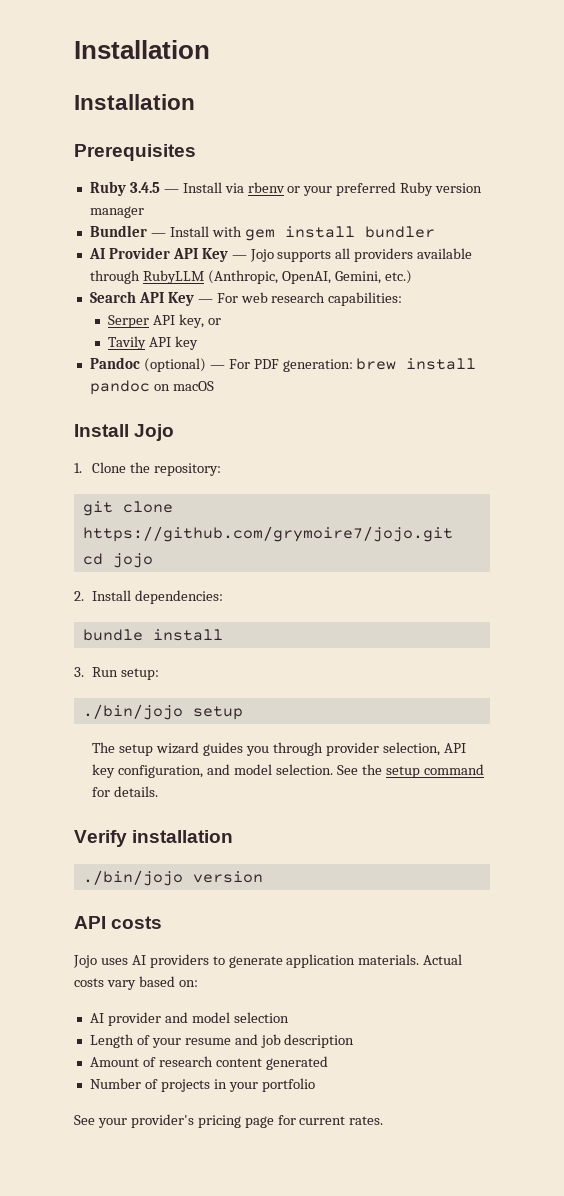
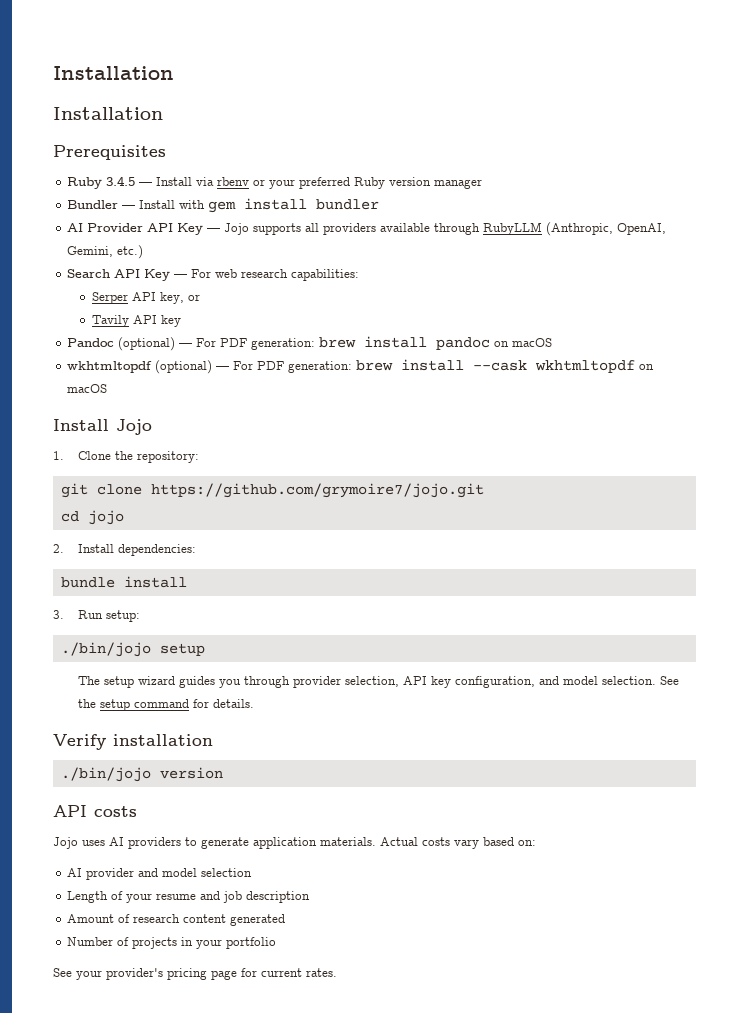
+ wkhtmltopdf (optional) — For PDF generation: brew install --cask wkhtmltopdf on macOS

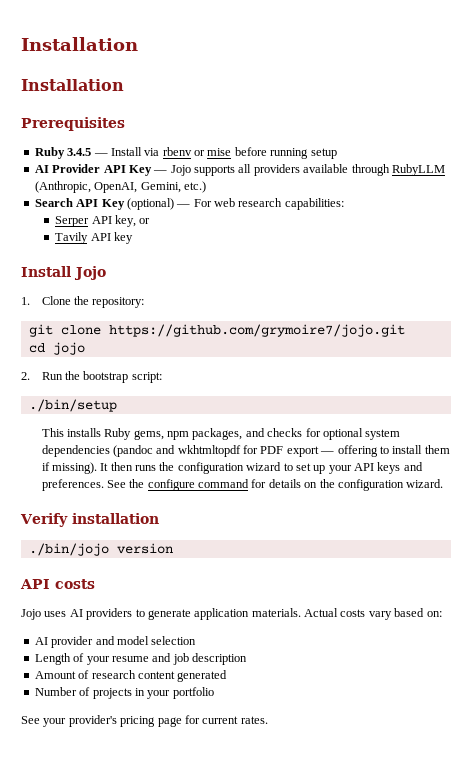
- Ruby 3.4.5 — Install via rbenv or your preferred Ruby version manager
- Bundler — Install with gem install bundler
+ Ruby 3.4.5 — Install via rbenv or mise before running setup
- Search API Key — For web research capabilities:
+ Search API Key (optional) — For web research capabilities:
- Pandoc (optional) — For PDF generation: brew install pandoc on macOS
- wkhtmltopdf (optional) — For PDF generation: brew install --cask wkhtmltopdf on macOS
- 2. Install dependencies:
- bundle install
- 3. Run setup:
- ./bin/jojo setup
- The setup wizard guides you through provider selection, API key configuration, and model selection.
+ 2. Run the bootstrap script:
+ ./bin/setup
+ This installs Ruby gems, npm packages, and checks for optional system dependencies (pandoc and wkhtmltopdf for PDF export — offering to install them if missing). It then runs the configuration wizard to set up your API keys and preferences.
- See the setup command for details.
+ See the configure command for details on the configuration wizard.

